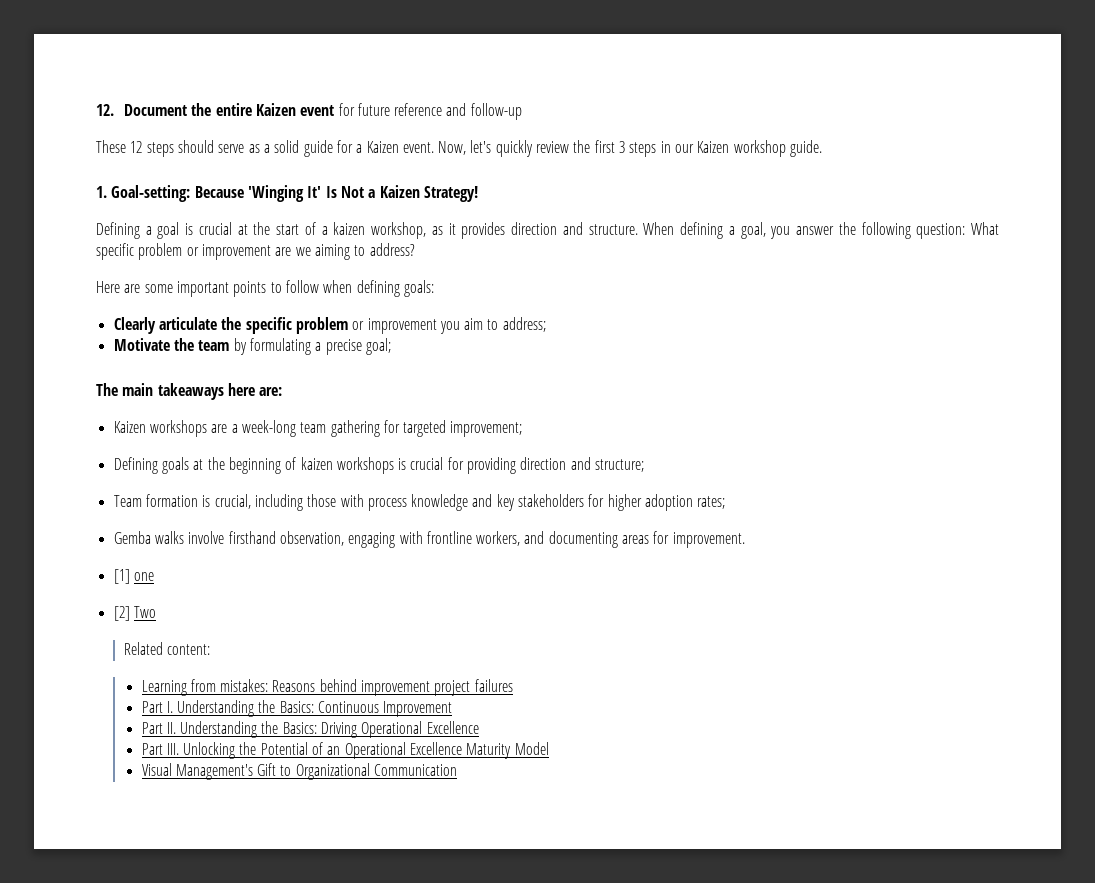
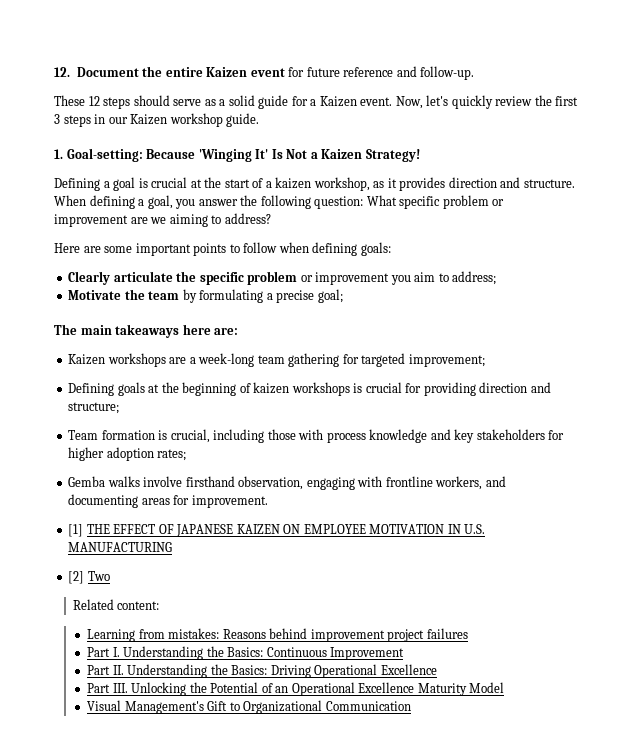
- 12. Document the entire Kaizen event for future reference and follow-up
+ 12. Document the entire Kaizen event for future reference and follow-up.
- [1] one
+ [1] THE EFFECT OF JAPANESE KAIZEN ON EMPLOYEE MOTIVATION IN U.S. MANUFACTURING

